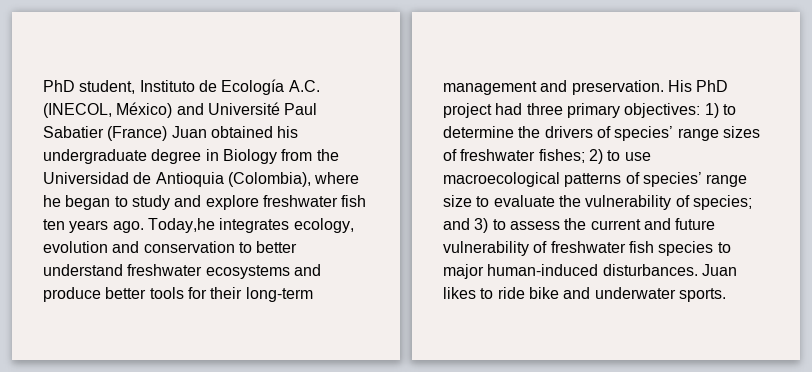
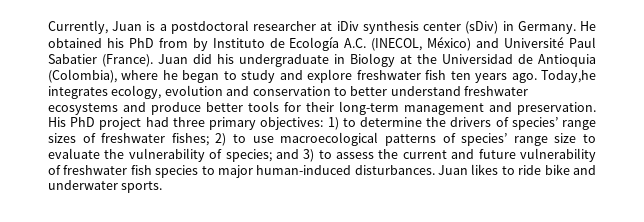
- PhD student, Instituto de Ecología A.C. (INECOL, México) and Université Paul Sabatier (France) Juan obtained his undergraduate degree in Biology from the Universidad de Antioquia (Colombia), where he began to study and explore freshwater fish ten years ago.
+ Currently, Juan is a postdoctoral researcher at iDiv synthesis center (sDiv) in Germany. He obtained his PhD from by Instituto de Ecología A.C. (INECOL, México) and Université Paul Sabatier (France). Juan did his undergraduate in Biology at the Universidad de Antioquia (Colombia), where he began to study and explore freshwater fish ten years ago.

